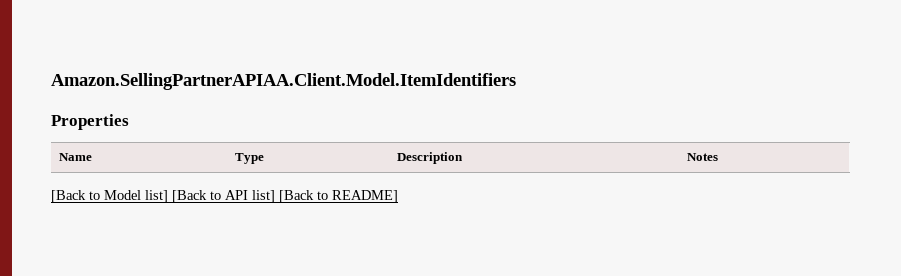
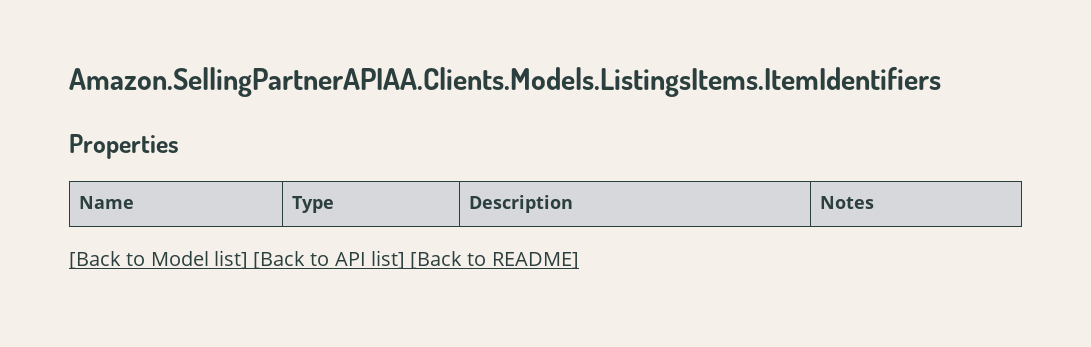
- Amazon.SellingPartnerAPIAA.Client.Model.ItemIdentifiers
+ Amazon.SellingPartnerAPIAA.Clients.Models.ListingsItems.ItemIdentifiers

